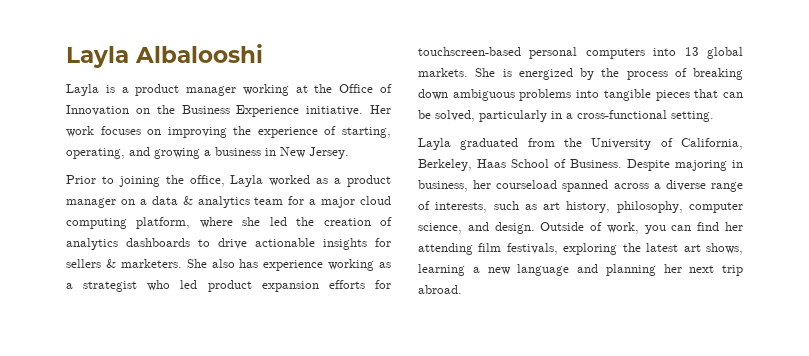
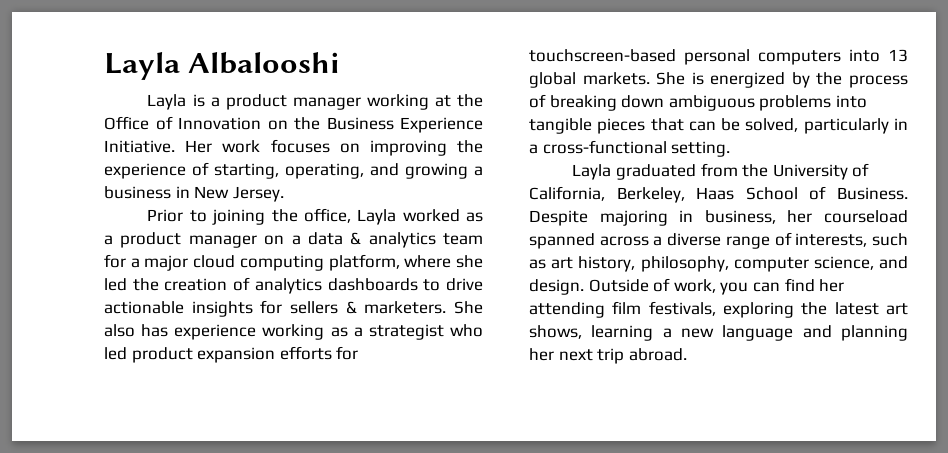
- Layla is a product manager working at the Office of Innovation on the Business Experience initiative.
+ Layla is a product manager working at the Office of Innovation on the Business Experience Initiative.

